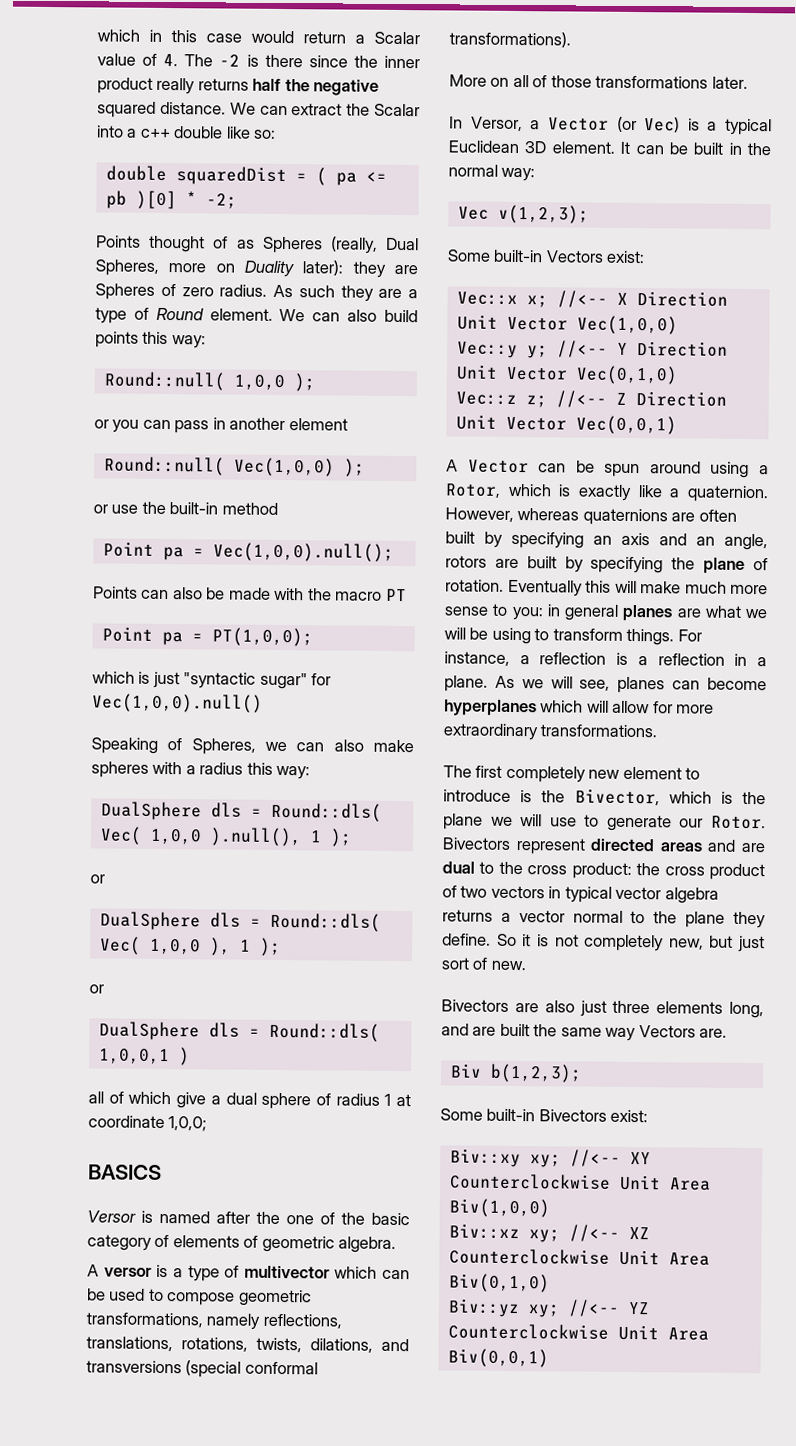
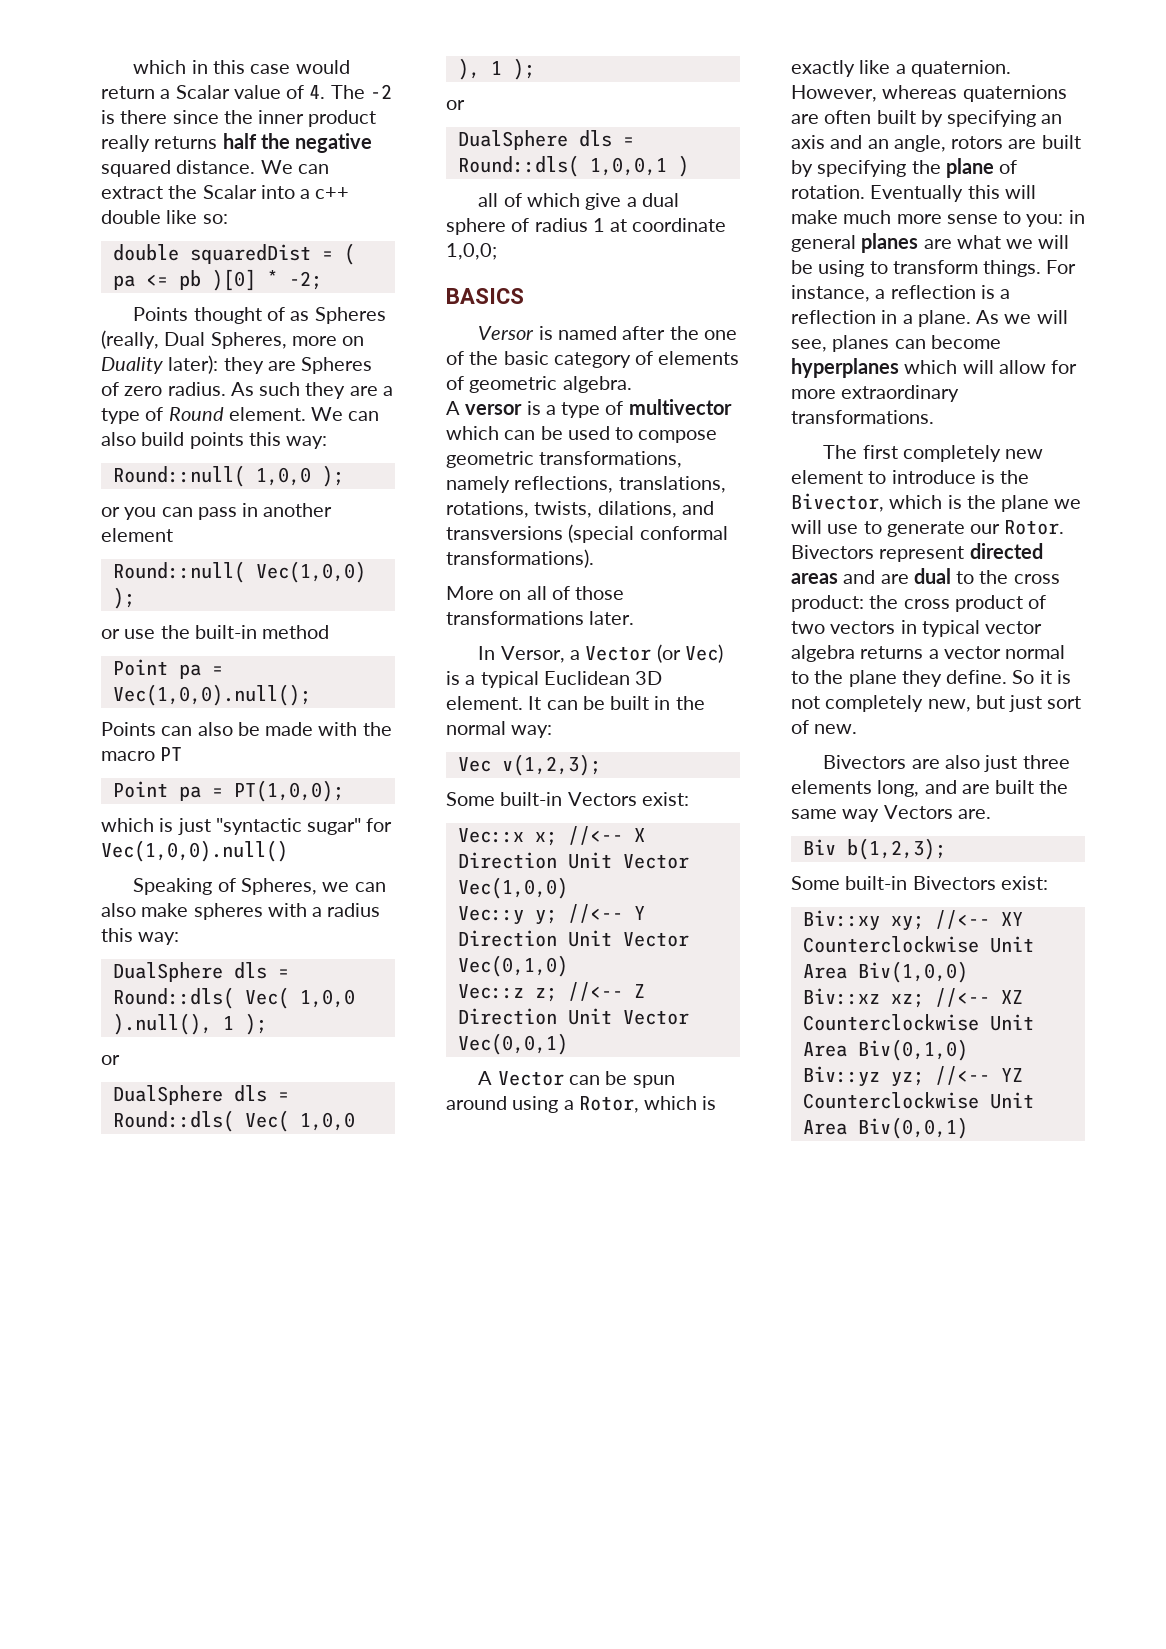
- Biv::xz xy; //<-- XZ Counterclockwise Unit Area Biv(0,1,0)
+ Biv::xz xz; //<-- XZ Counterclockwise Unit Area Biv(0,1,0)
- Biv::yz xy; //<-- YZ Counterclockwise Unit Area Biv(0,0,1)
+ Biv::yz yz; //<-- YZ Counterclockwise Unit Area Biv(0,0,1)

